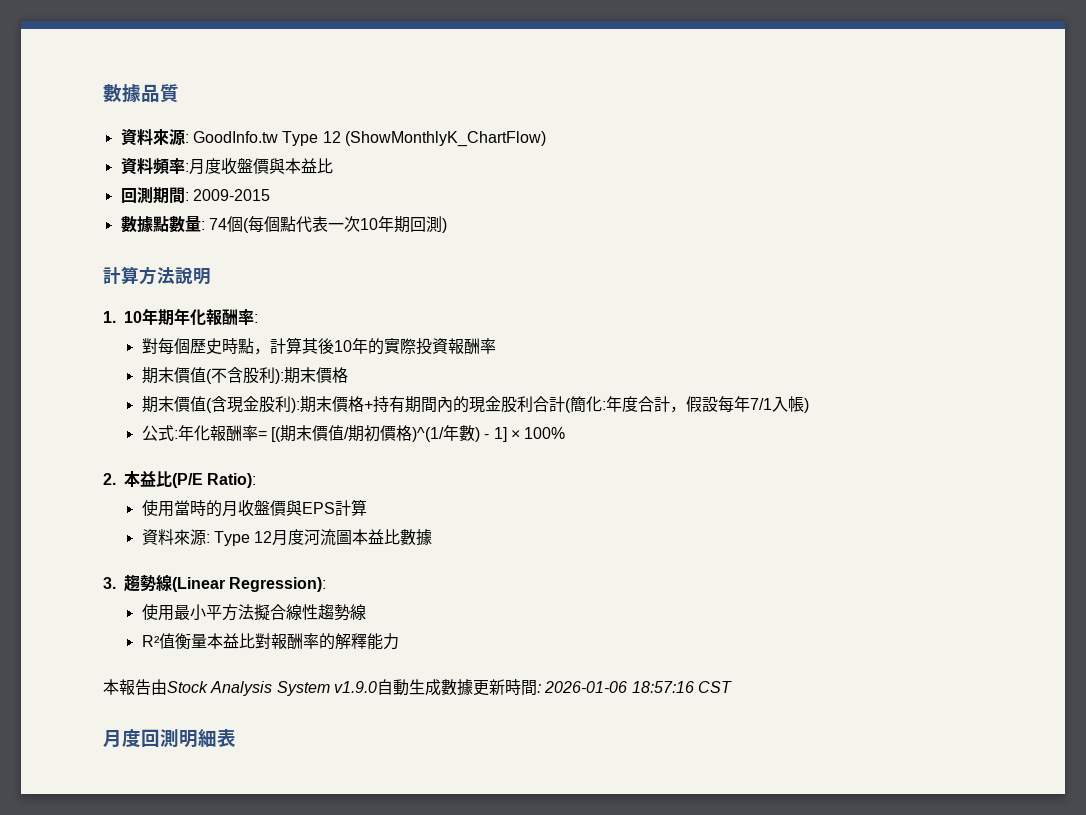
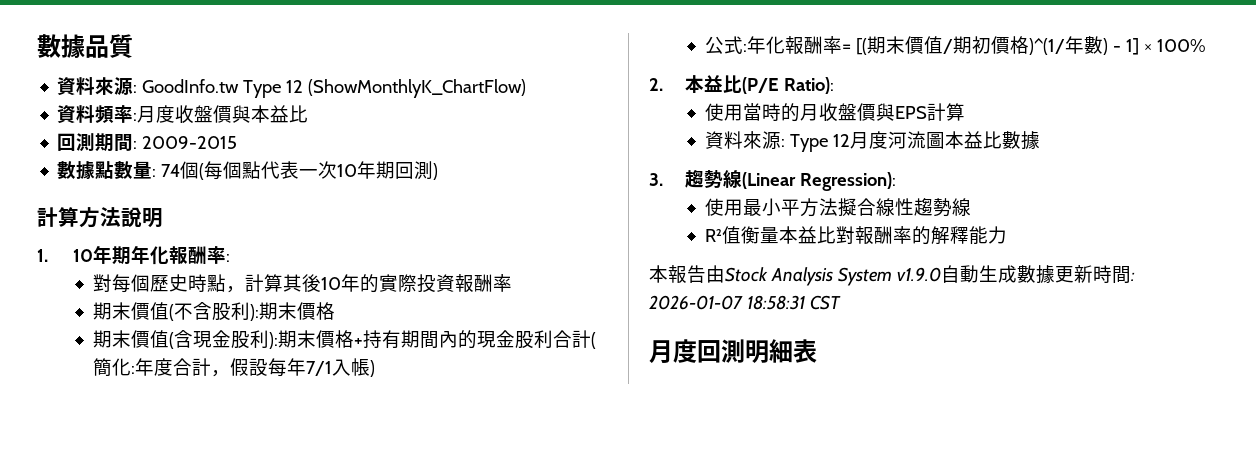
- 本報告由Stock Analysis System v1.9.0自動生成數據更新時間: 2026-01-06 18:57:16 CST
+ 本報告由Stock Analysis System v1.9.0自動生成數據更新時間: 2026-01-07 18:58:31 CST

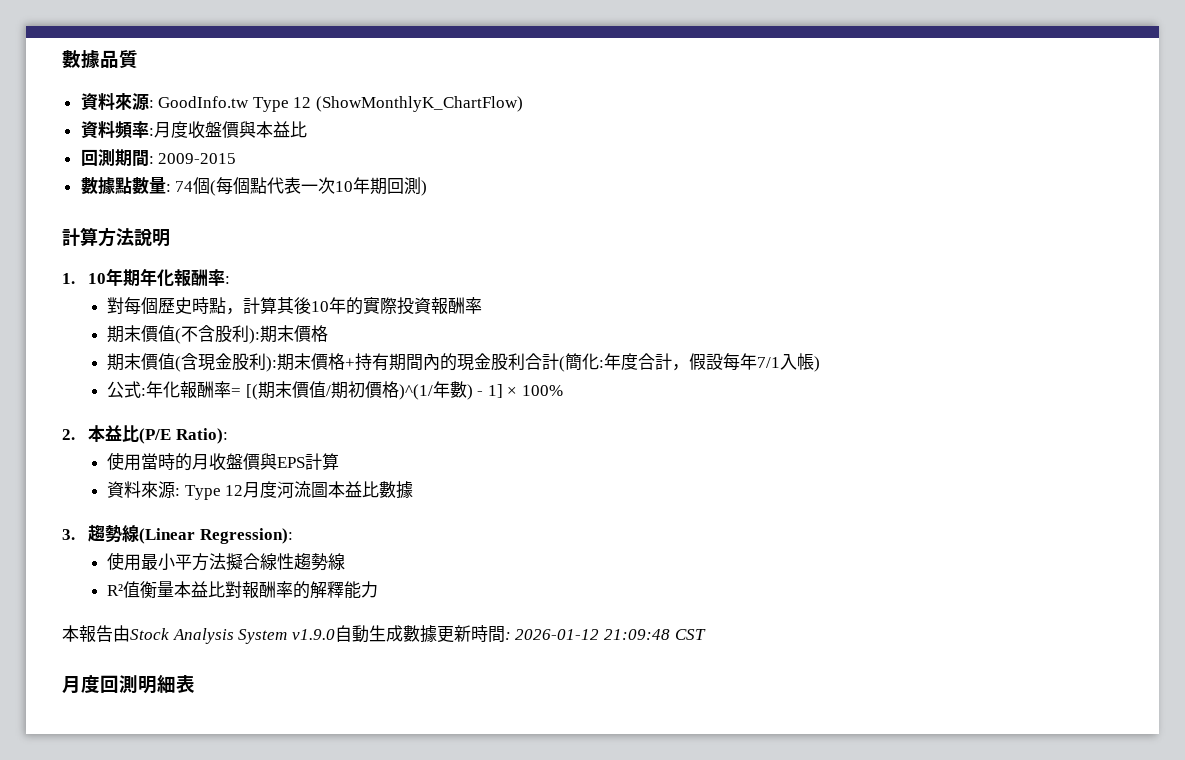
- 本報告由Stock Analysis System v1.9.0自動生成數據更新時間: 2026-01-07 18:58:31 CST
+ 本報告由Stock Analysis System v1.9.0自動生成數據更新時間: 2026-01-12 21:09:48 CST

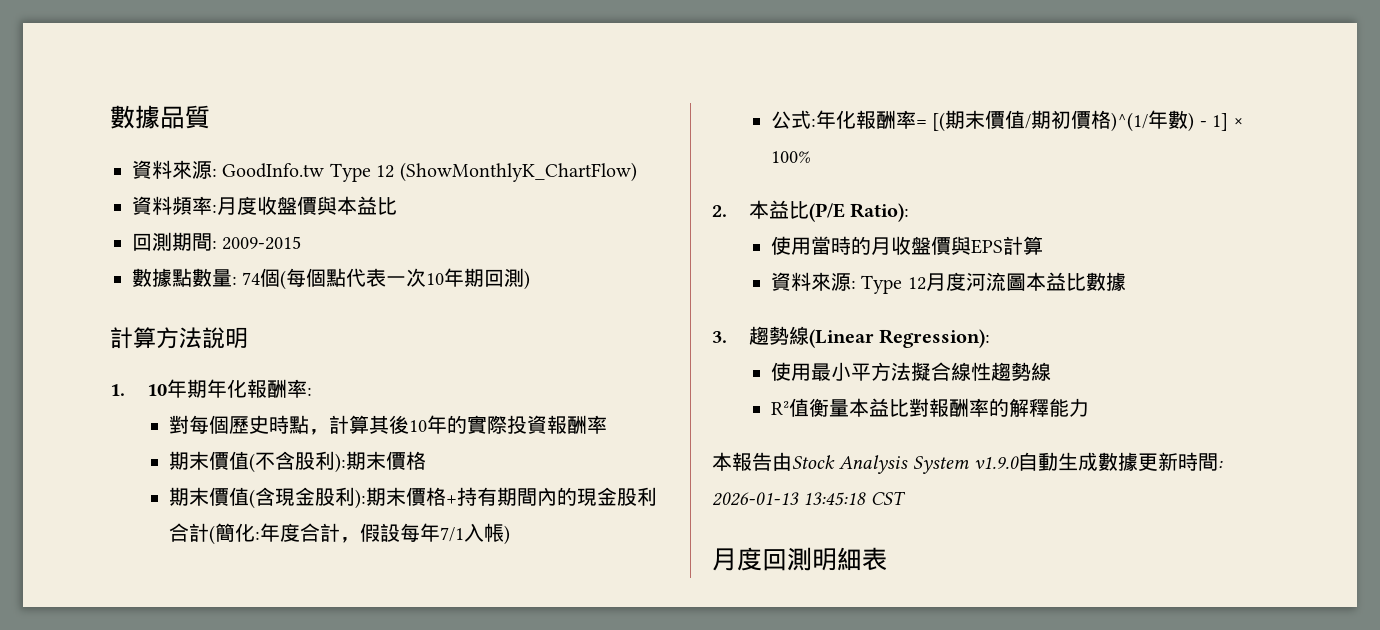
- 本報告由Stock Analysis System v1.9.0自動生成數據更新時間: 2026-01-12 21:09:48 CST
+ 本報告由Stock Analysis System v1.9.0自動生成數據更新時間: 2026-01-13 13:45:18 CST

